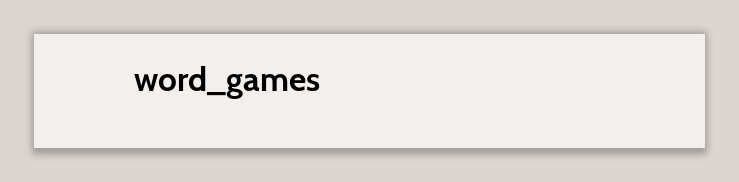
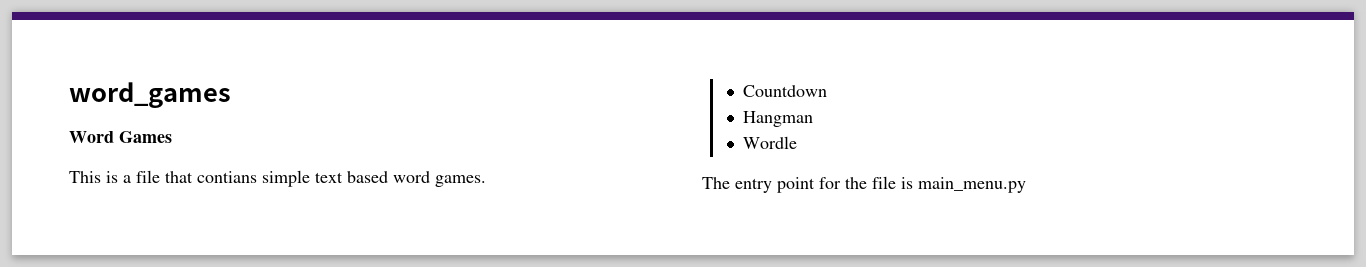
+ Word Games
+ This is a file that contians simple text based word games.
+ Countdown
+ Hangman
+ Wordle
+ The entry point for the file is main_menu.py

